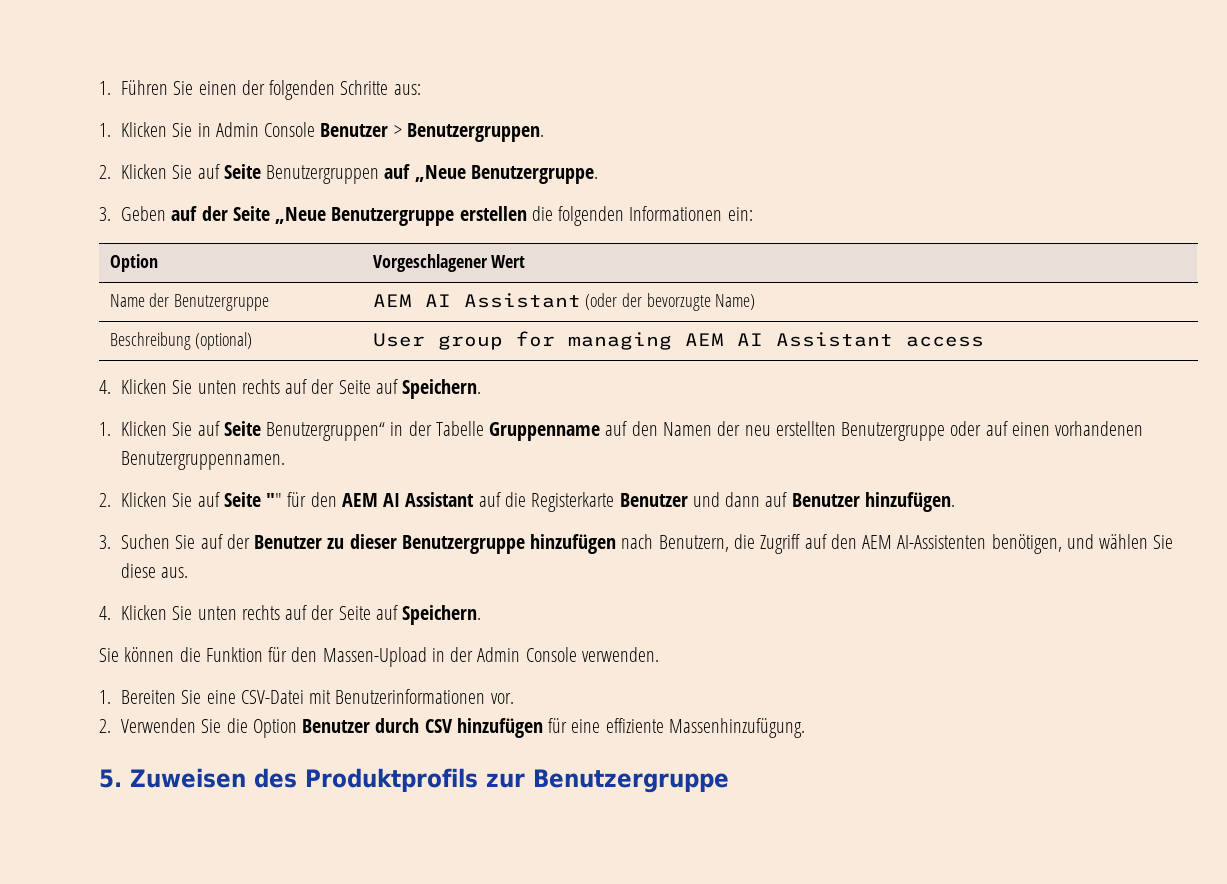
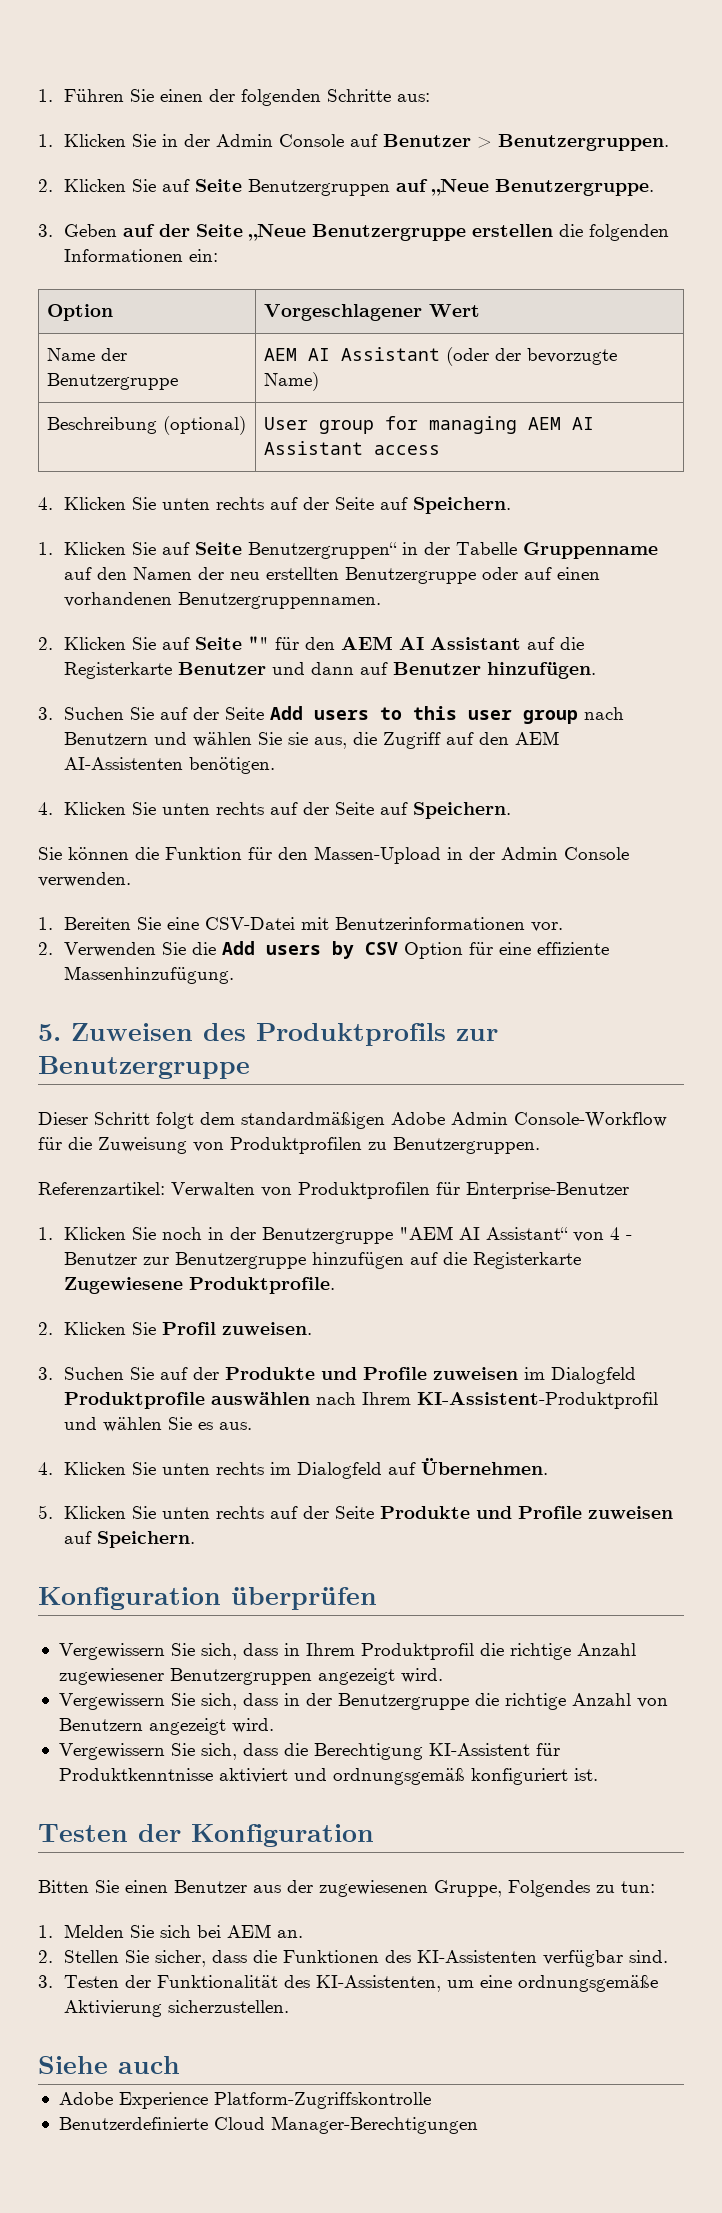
- 1. Klicken Sie in Admin Console Benutzer > Benutzergruppen.
+ 1. Klicken Sie in der Admin Console auf Benutzer > Benutzergruppen.
- 3. Suchen Sie auf der Benutzer zu dieser Benutzergruppe hinzufügen nach Benutzern, die Zugriff auf den AEM AI-Assistenten benötigen, und wählen Sie diese aus.
+ 3. Suchen Sie auf der Seite Add users to this user group nach Benutzern und wählen Sie sie aus, die Zugriff auf den AEM AI-Assistenten benötigen.
- 2. Verwenden Sie die Option Benutzer durch CSV hinzufügen für eine effiziente Massenhinzufügung.
+ 2. Verwenden Sie die Add users by CSV Option für eine effiziente Massenhinzufügung.
+ Dieser Schritt folgt dem standardmäßigen Adobe Admin Console-Workflow für die Zuweisung von Produktprofilen zu Benutzergruppen.
+ Referenzartikel: Verwalten von Produktprofilen für Enterprise-Benutzer
+ 1. Klicken Sie noch in der Benutzergruppe "AEM AI Assistant“ von 4 - Benutzer zur Benutzergruppe hinzufügen auf die Registerkarte Zugewiesene Produktprofile.
+ 2. Klicken Sie Profil zuweisen.
+ 3. Suchen Sie auf der Produkte und Profile zuweisen im Dialogfeld Produktprofile auswählen nach Ihrem KI-Assistent-Produktprofil und wählen Sie es aus.
+ 4. Klicken Sie unten rechts im Dialogfeld auf Übernehmen.
+ 5. Klicken Sie unten rechts auf der Seite Produkte und Profile zuweisen auf Speichern.
+ Konfiguration überprüfen
+ Vergewissern Sie sich, dass in Ihrem Produktprofil die richtige Anzahl zugewiesener Benutzergruppen angezeigt wird.
+ Vergewissern Sie sich, dass in der Benutzergruppe die richtige Anzahl von Benutzern angezeigt wird.
+ Vergewissern Sie sich, dass die Berechtigung KI-Assistent für Produktkenntnisse aktiviert und ordnungsgemäß konfiguriert ist.
+ Testen der Konfiguration
+ Bitten Sie einen Benutzer aus der zugewiesenen Gruppe, Folgendes zu tun:
+ 1. Melden Sie sich bei AEM an.
+ 2. Stellen Sie sicher, dass die Funktionen des KI-Assistenten verfügbar sind.
+ 3. Testen der Funktionalität des KI-Assistenten, um eine ordnungsgemäße Aktivierung sicherzustellen.
+ Siehe auch
+ Adobe Experience Platform-Zugriffskontrolle
+ Benutzerdefinierte Cloud Manager-Berechtigungen

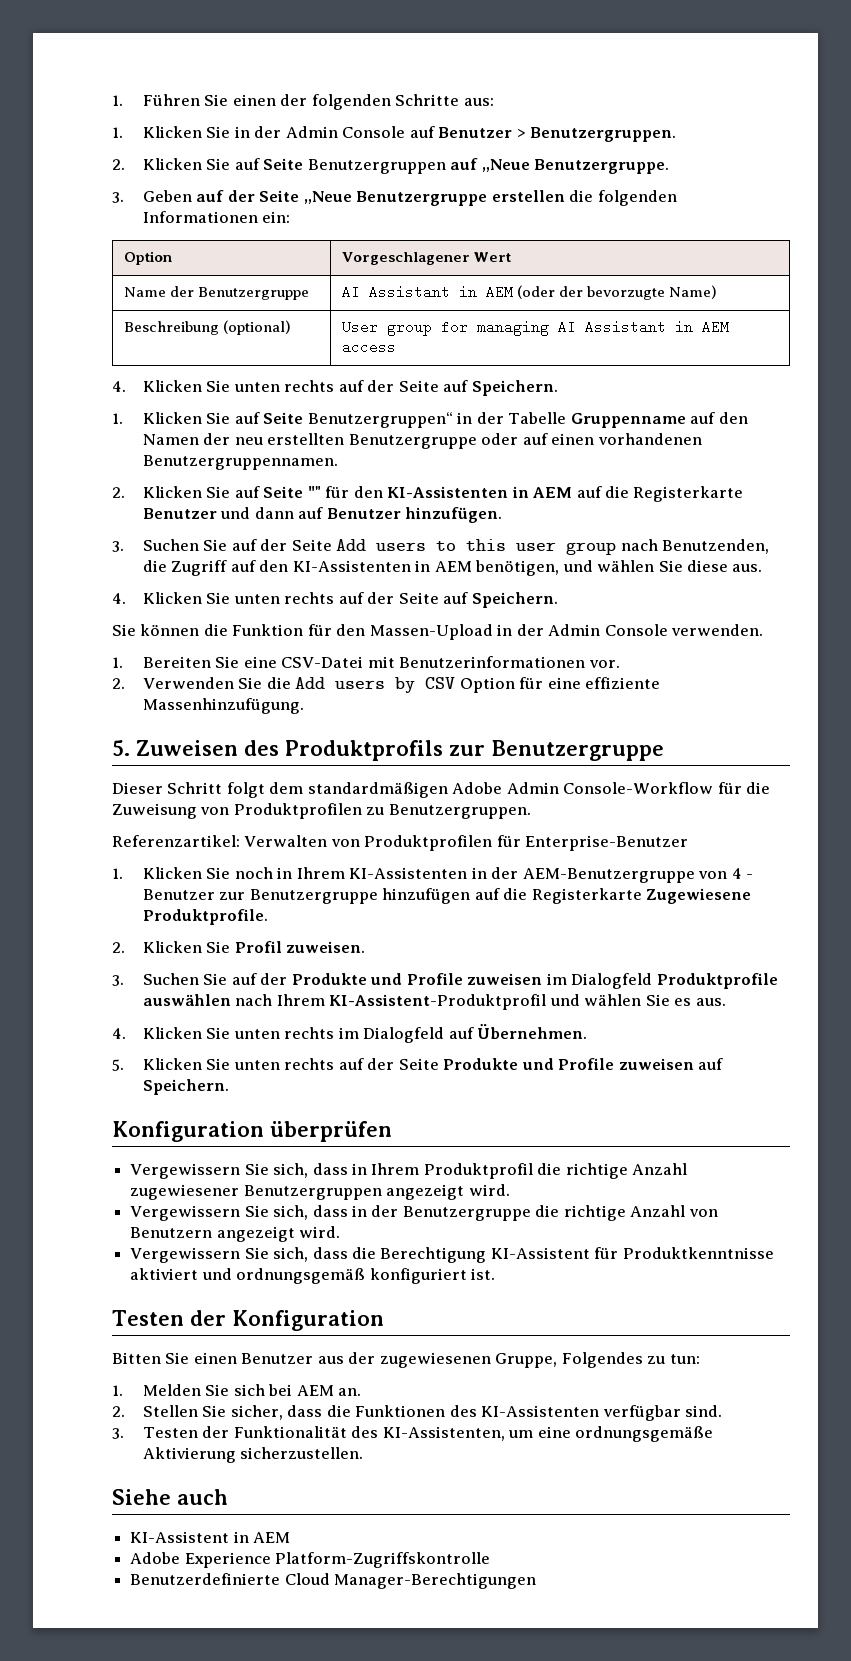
- Name der Benutzergruppe | AEM AI Assistant (oder der bevorzugte Name)
+ Name der Benutzergruppe | AI Assistant in AEM (oder der bevorzugte Name)
- Beschreibung (optional) | User group for managing AEM AI Assistant access
+ Beschreibung (optional) | User group for managing AI Assistant in AEM access
- 2. Klicken Sie auf Seite "" für den AEM AI Assistant auf die Registerkarte Benutzer und dann auf Benutzer hinzufügen.
+ 2. Klicken Sie auf Seite "" für den KI-Assistenten in AEM auf die Registerkarte Benutzer und dann auf Benutzer hinzufügen.
- 3. Suchen Sie auf der Seite Add users to this user group nach Benutzern und wählen Sie sie aus, die Zugriff auf den AEM AI-Assistenten benötigen.
+ 3. Suchen Sie auf der Seite Add users to this user group nach Benutzenden, die Zugriff auf den KI-Assistenten in AEM benötigen, und wählen Sie diese aus.
- 1. Klicken Sie noch in der Benutzergruppe "AEM AI Assistant“ von 4 - Benutzer zur Benutzergruppe hinzufügen auf die Registerkarte Zugewiesene Produktprofile.
+ 1. Klicken Sie noch in Ihrem KI-Assistenten in der AEM-Benutzergruppe von 4 - Benutzer zur Benutzergruppe hinzufügen auf die Registerkarte Zugewiesene Produktprofile.
+ KI-Assistent in AEM

